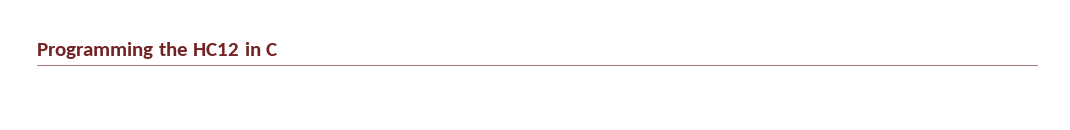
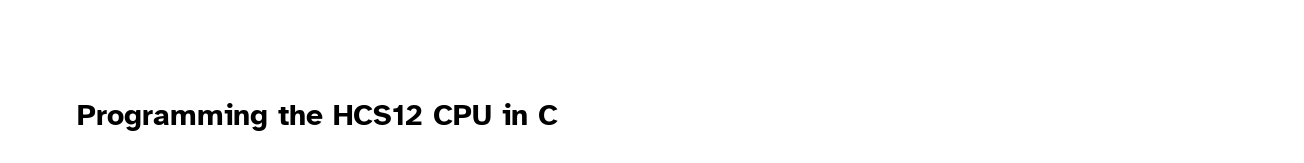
- Programming the HC12 in C
+ Programming the HCS12 CPU in C

